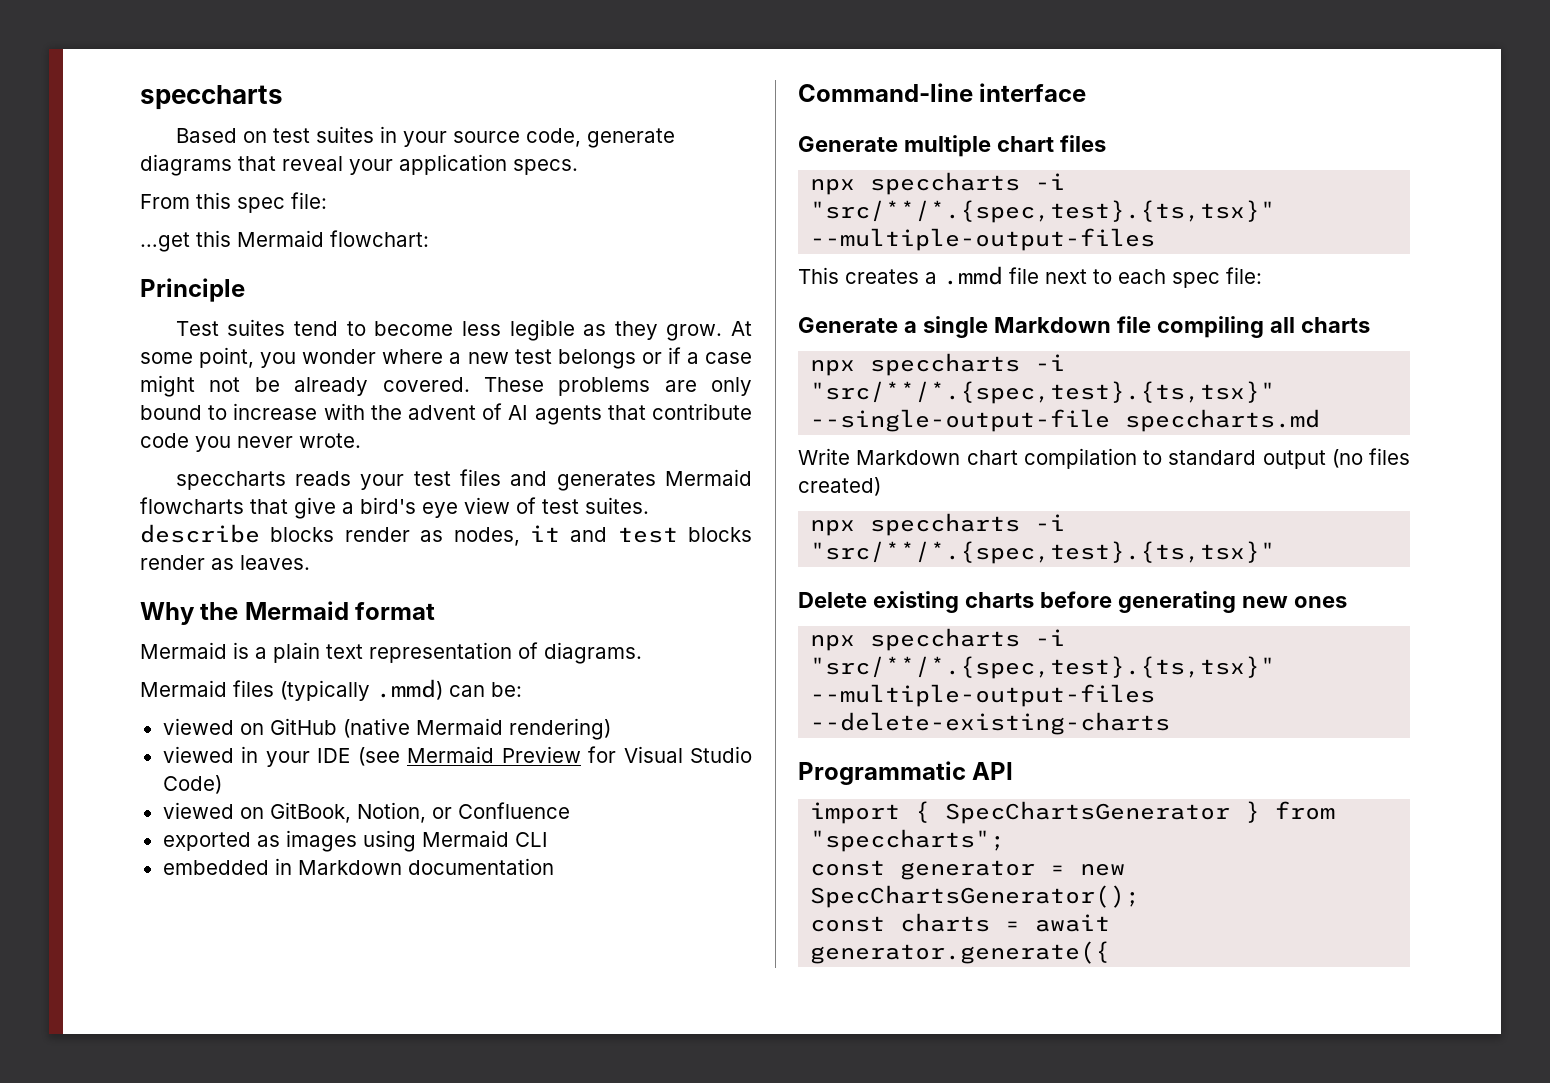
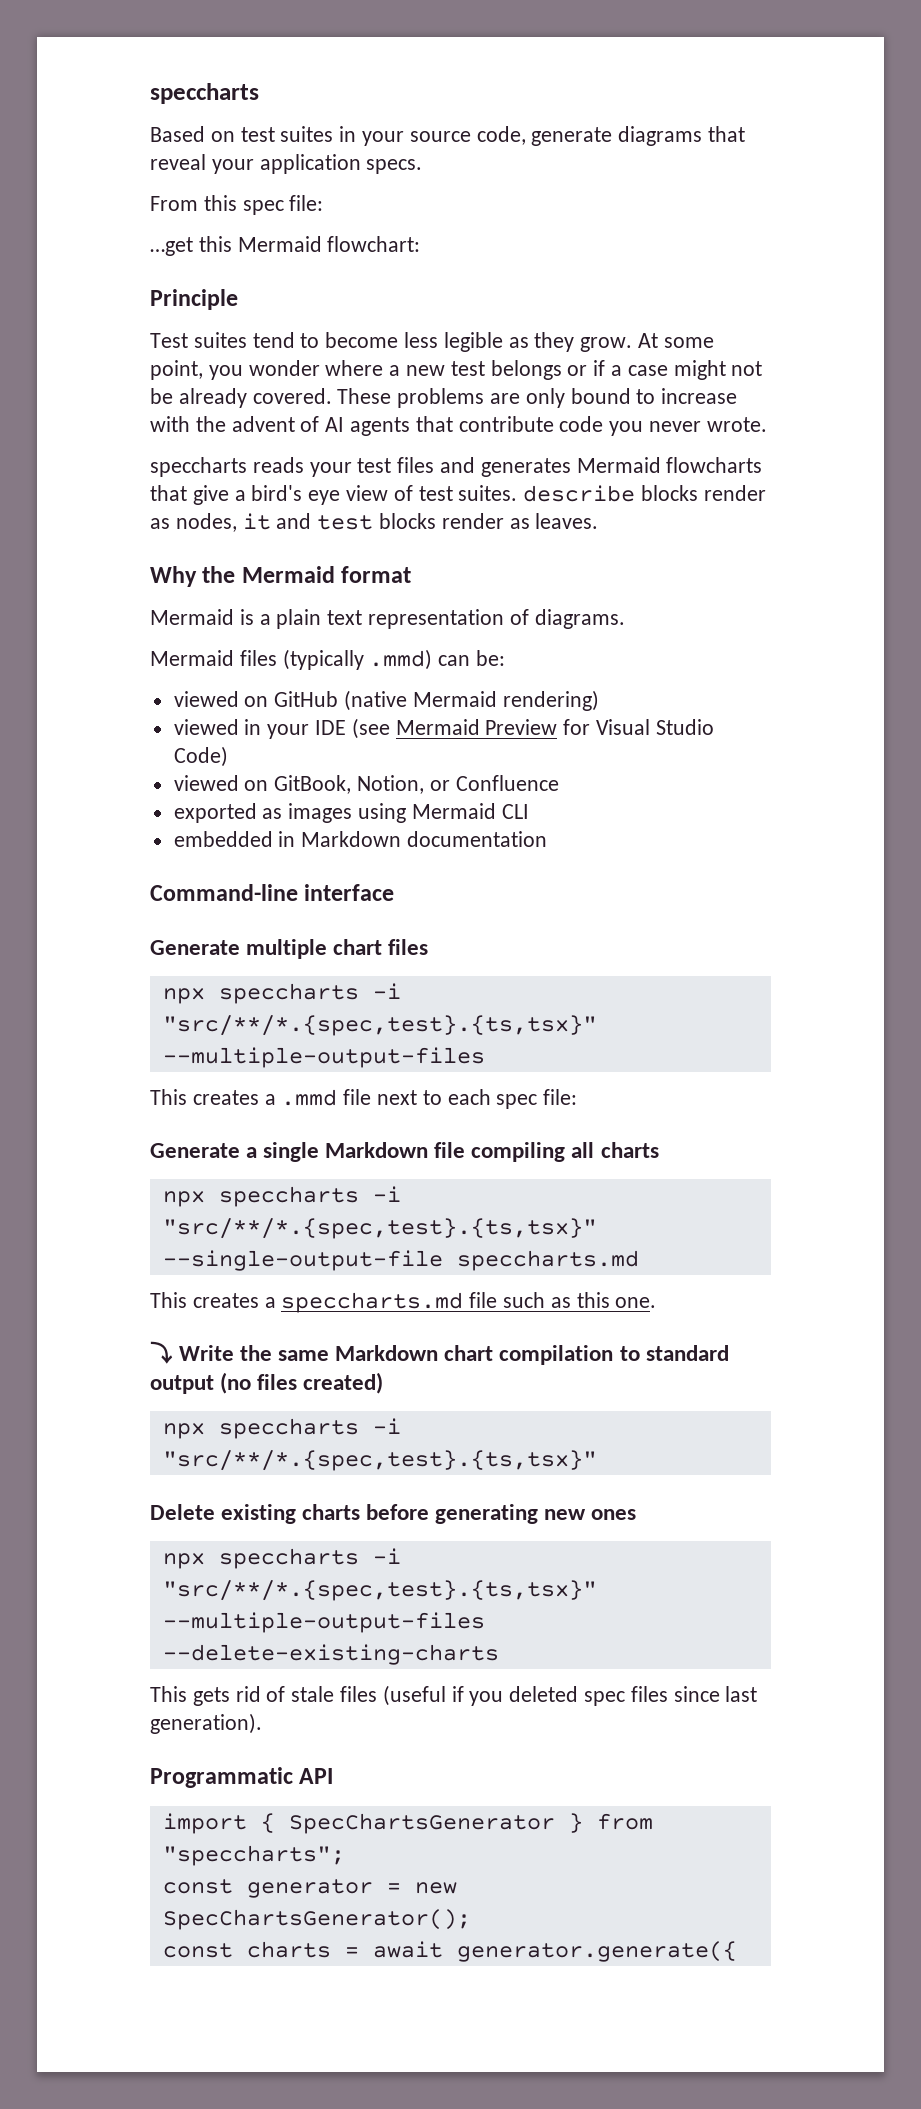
- Write Markdown chart compilation to standard output (no files created)
+ This creates a speccharts.md file such as this one.
+ ⤵ Write the same Markdown chart compilation to standard output (no files created)
+ This gets rid of stale files (useful if you deleted spec files since last generation).

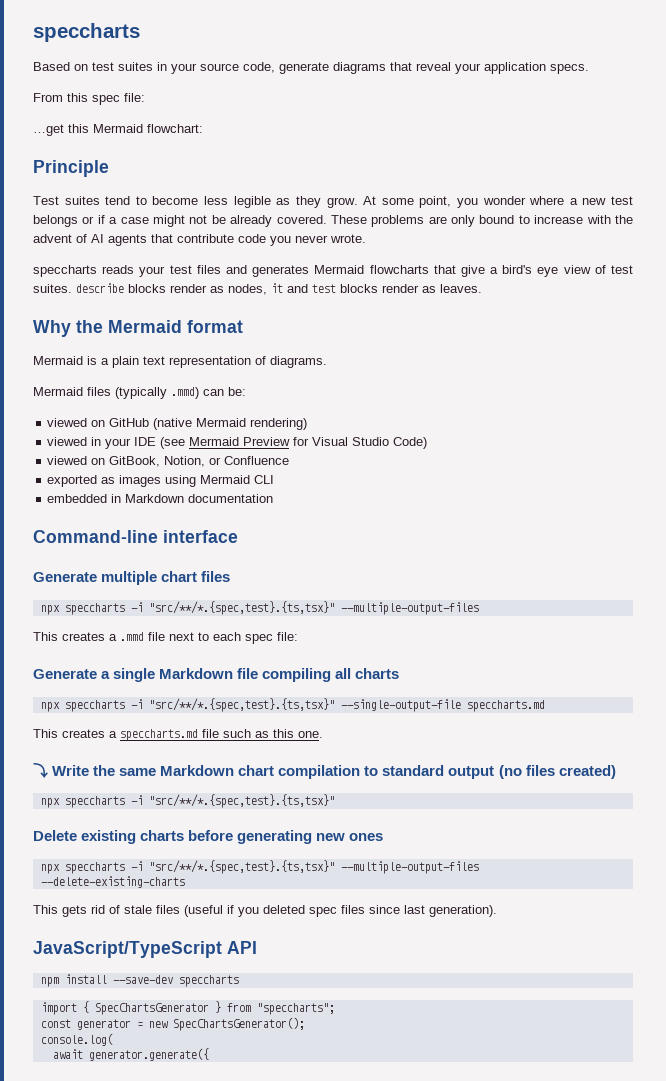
- Programmatic API
+ JavaScript/TypeScript API
+ npm install --save-dev speccharts
- const charts = await generator.generate({
+ console.log(
+ await generator.generate({

